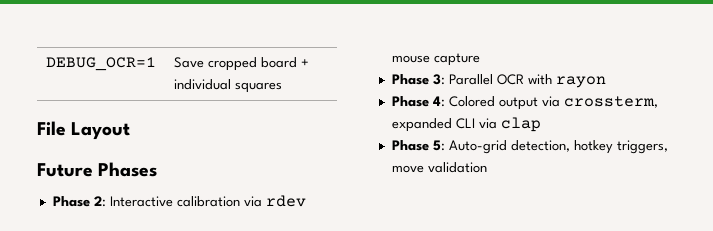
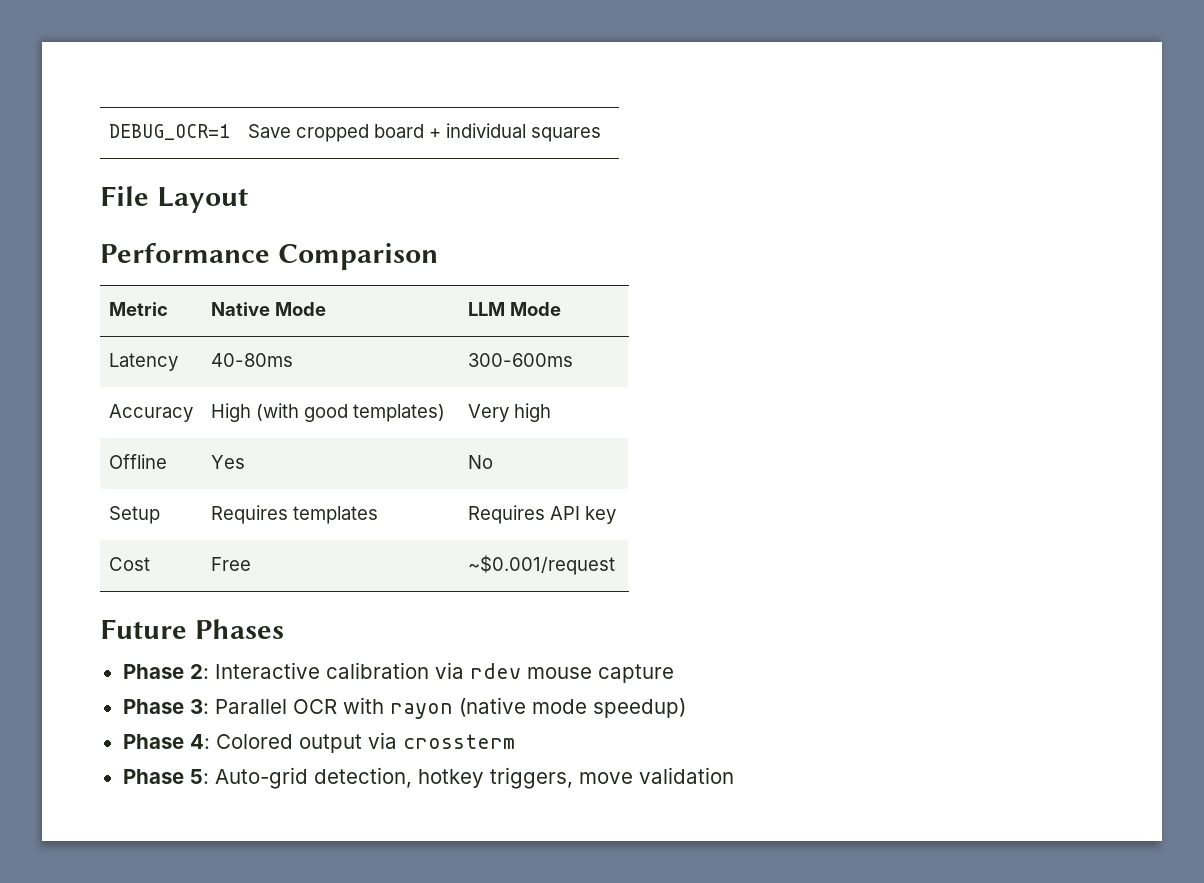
+ Performance Comparison
+ Metric | Native Mode | LLM Mode
+ Latency | 40-80ms | 300-600ms
+ Accuracy | High (with good templates) | Very high
+ Offline | Yes | No
+ Setup | Requires templates | Requires API key
+ Cost | Free | ~$0.001/request
- Phase 3: Parallel OCR with rayon
+ Phase 3: Parallel OCR with rayon (native mode speedup)
- Phase 4: Colored output via crossterm, expanded CLI via clap
+ Phase 4: Colored output via crossterm

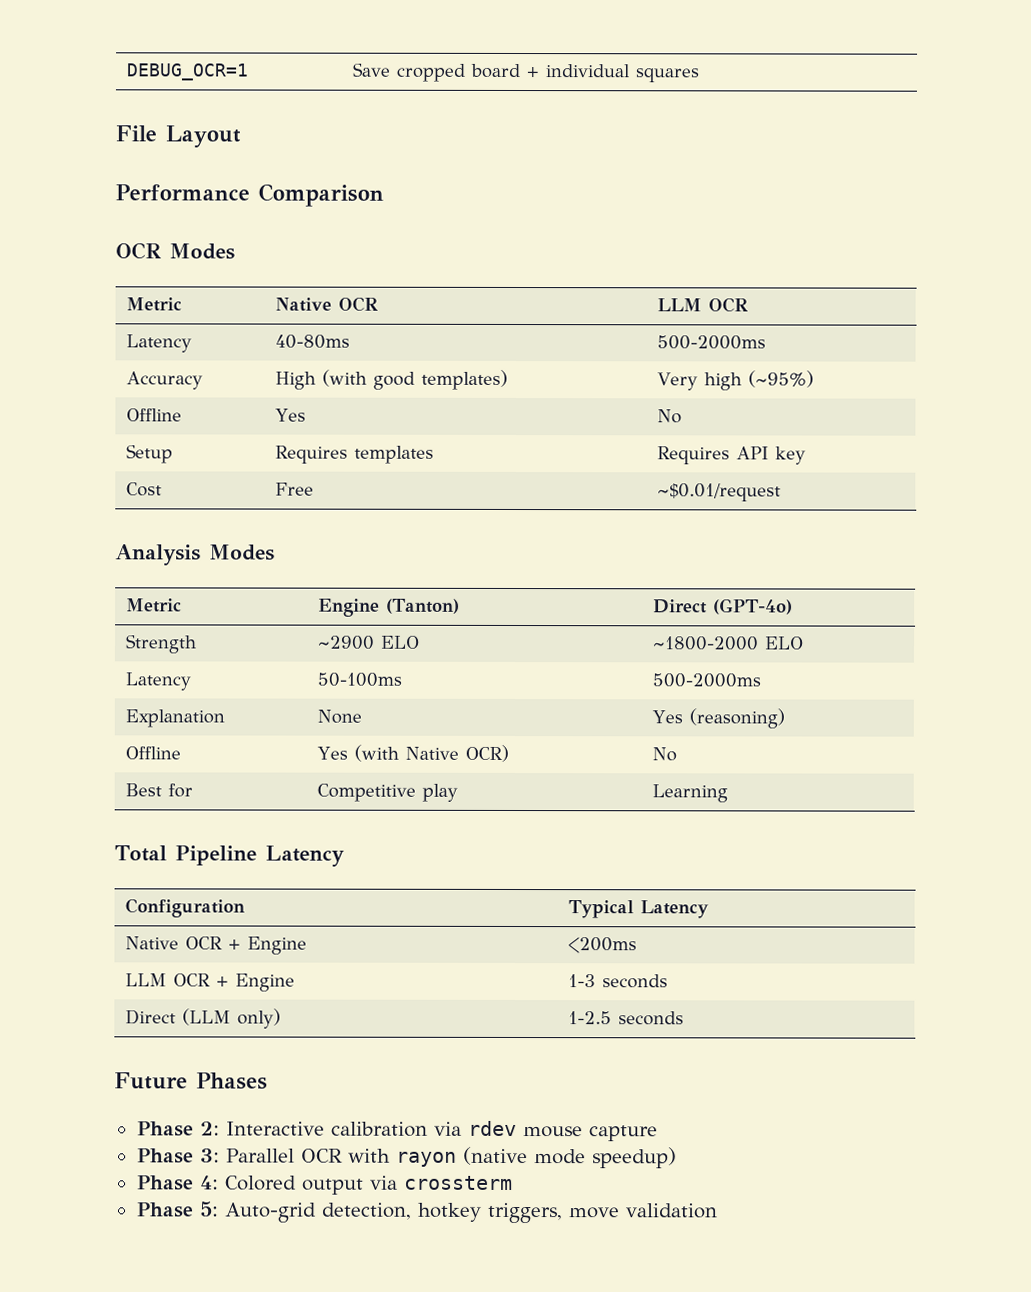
+ OCR Modes
- Metric | Native Mode | LLM Mode
+ Metric | Native OCR | LLM OCR
- Latency | 40-80ms | 300-600ms
+ Latency | 40-80ms | 500-2000ms
- Accuracy | High (with good templates) | Very high
+ Accuracy | High (with good templates) | Very high (~95%)
- Cost | Free | ~$0.001/request
+ Cost | Free | ~$0.01/request
+ Analysis Modes
+ Metric | Engine (Tanton) | Direct (GPT-4o)
+ Strength | ~2900 ELO | ~1800-2000 ELO
+ Latency | 50-100ms | 500-2000ms
+ Explanation | None | Yes (reasoning)
+ Offline | Yes (with Native OCR) | No
+ Best for | Competitive play | Learning
+ Total Pipeline Latency
+ Configuration | Typical Latency
+ Native OCR + Engine | <200ms
+ LLM OCR + Engine | 1-3 seconds
+ Direct (LLM only) | 1-2.5 seconds

